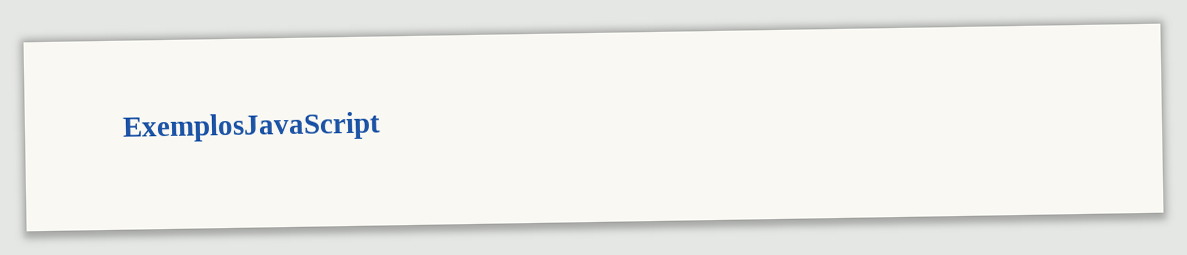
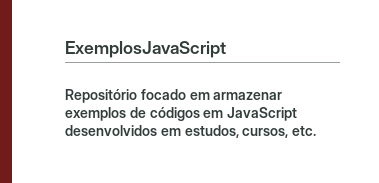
+ Repositório focado em armazenar exemplos de códigos em JavaScript desenvolvidos em estudos, cursos, etc.

